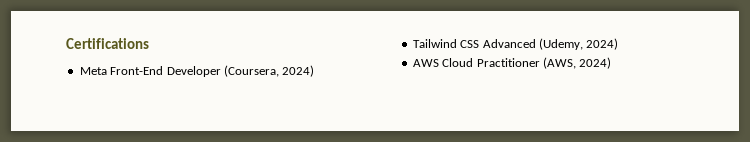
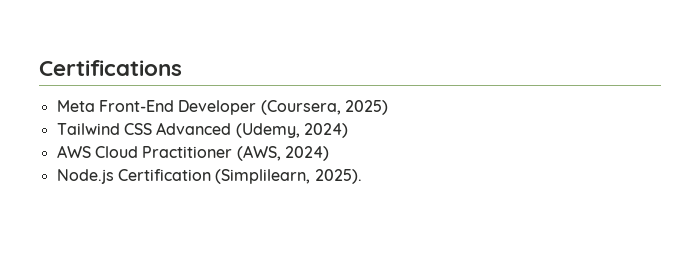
- Meta Front-End Developer (Coursera, 2024)
+ Meta Front-End Developer (Coursera, 2025)
+ Node.js Certification (Simplilearn, 2025).

